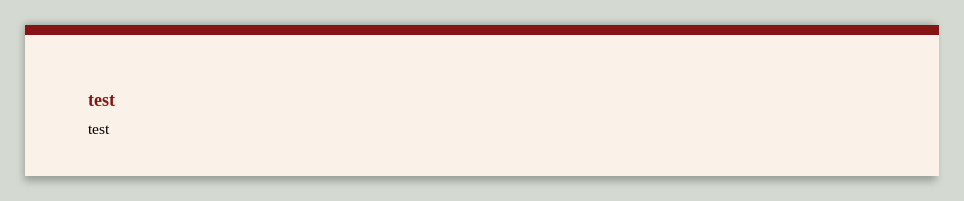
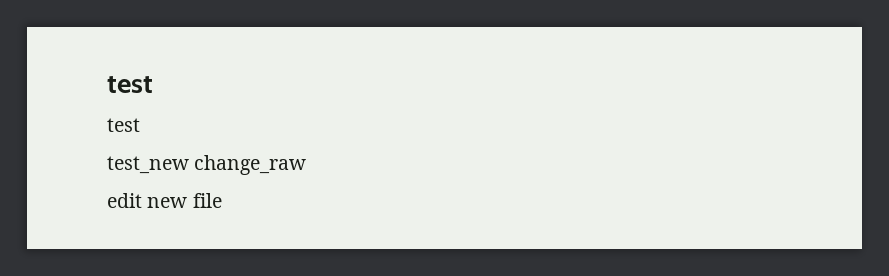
+ test_new change_raw
+ edit new file

